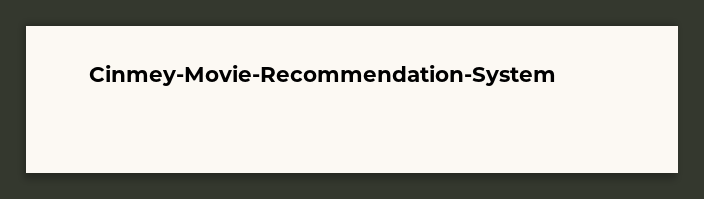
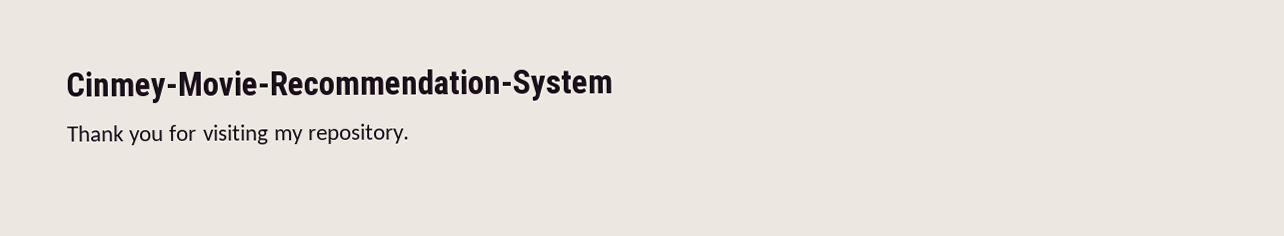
+ Thank you for visiting my repository.

